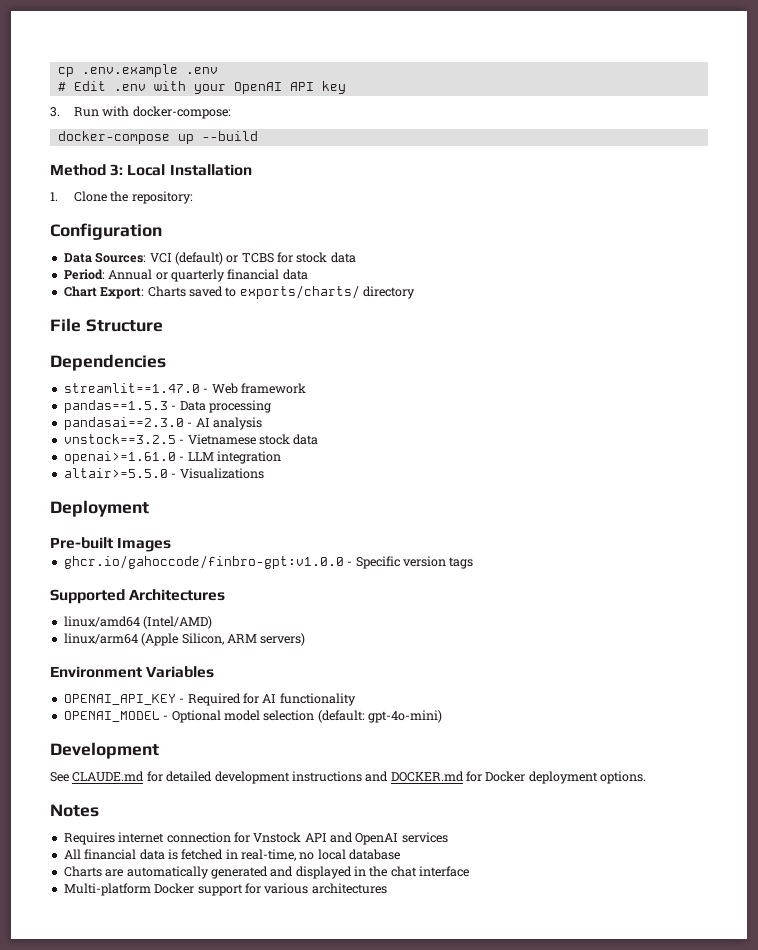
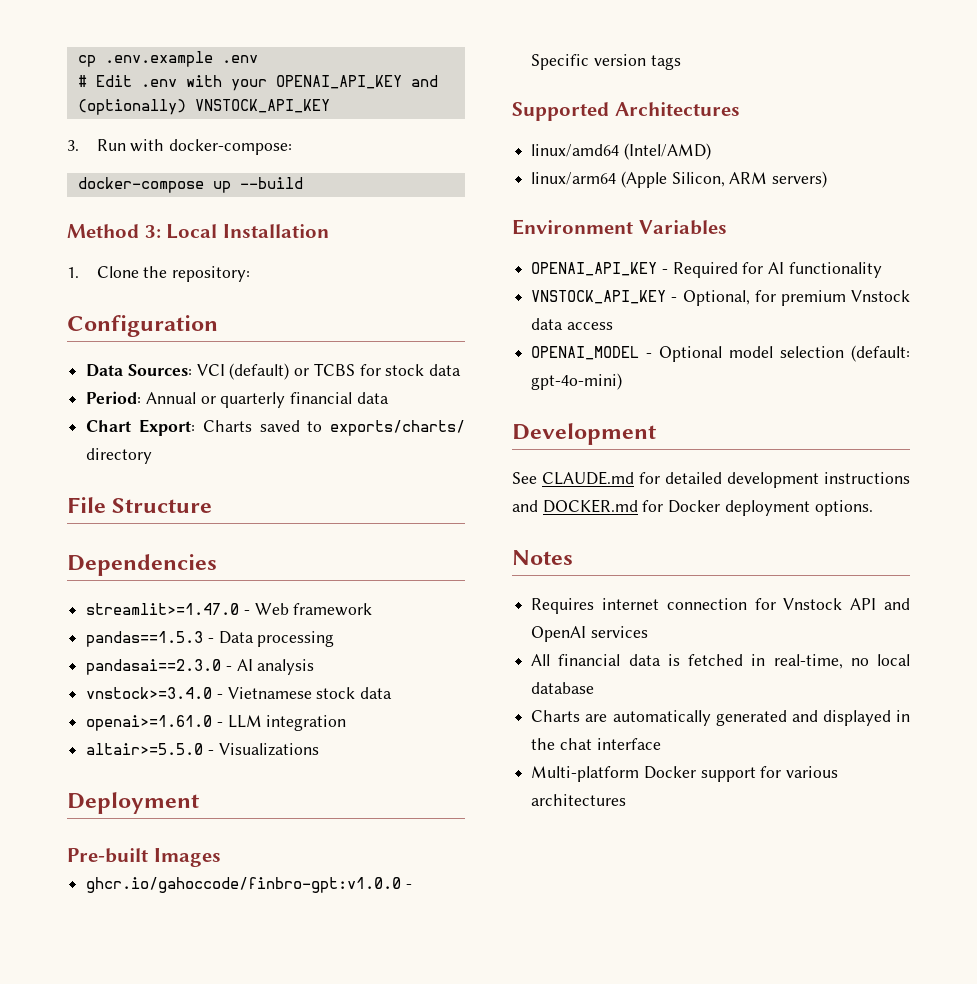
- # Edit .env with your OpenAI API key
+ # Edit .env with your OPENAI_API_KEY and (optionally) VNSTOCK_API_KEY
- streamlit==1.47.0 - Web framework
+ streamlit>=1.47.0 - Web framework
- vnstock==3.2.5 - Vietnamese stock data
+ vnstock>=3.4.0 - Vietnamese stock data
+ VNSTOCK_API_KEY - Optional, for premium Vnstock data access

